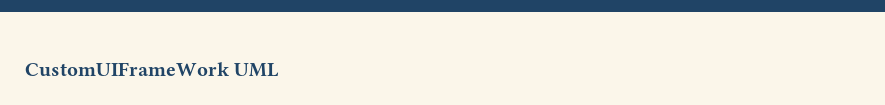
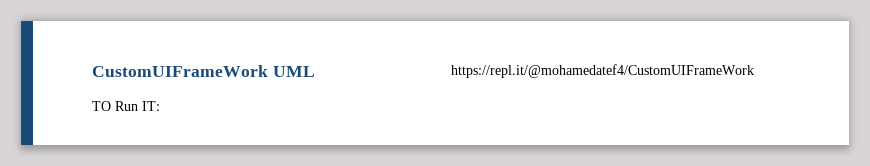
+ TO Run IT: https://repl.it/@mohamedatef4/CustomUIFrameWork

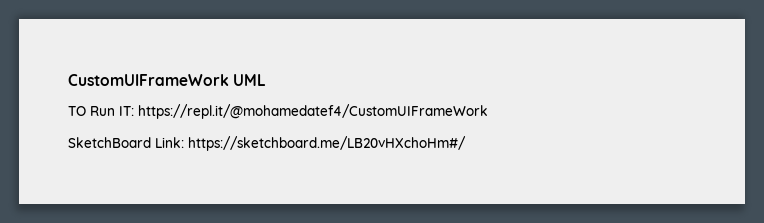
+ SketchBoard Link: https://sketchboard.me/LB20vHXchoHm#/

